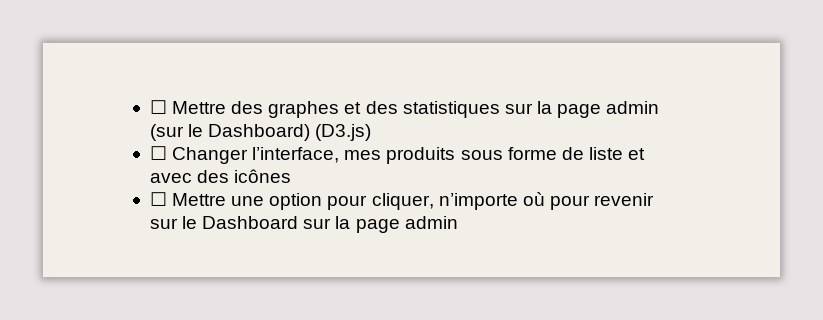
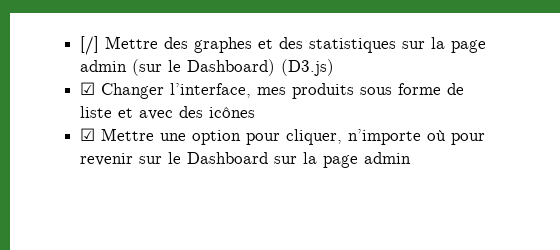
- ☐ Mettre des graphes et des statistiques sur la page admin (sur le Dashboard) (D3.js)
+ [/] Mettre des graphes et des statistiques sur la page admin (sur le Dashboard) (D3.js)
- ☐ Changer l’interface, mes produits sous forme de liste et avec des icônes
+ ☑ Changer l’interface, mes produits sous forme de liste et avec des icônes
- ☐ Mettre une option pour cliquer, n’importe où pour revenir sur le Dashboard sur la page admin
+ ☑ Mettre une option pour cliquer, n’importe où pour revenir sur le Dashboard sur la page admin

